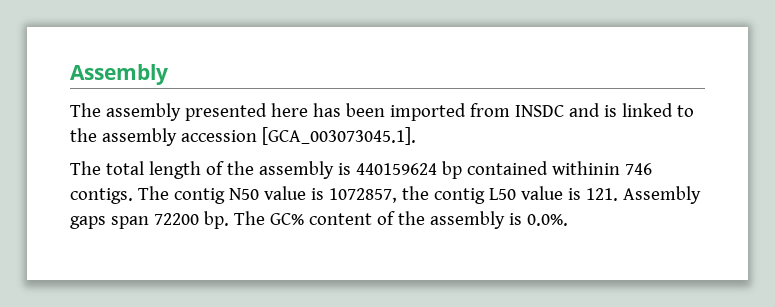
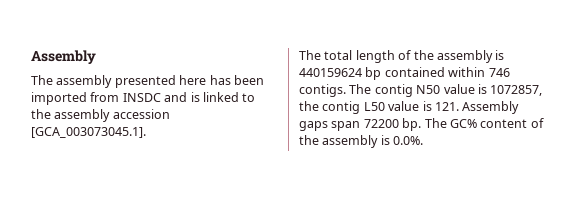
- The total length of the assembly is 440159624 bp contained withinin 746 contigs.
+ The total length of the assembly is 440159624 bp contained within 746 contigs.

